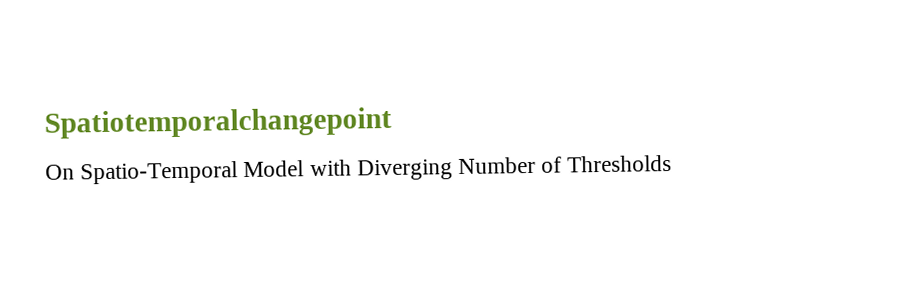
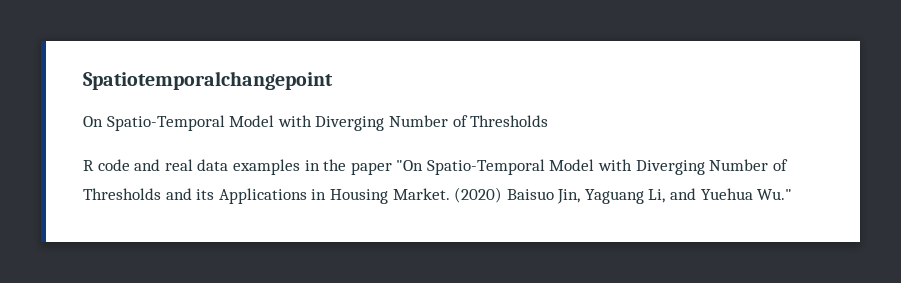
+ R code and real data examples in the paper "On Spatio-Temporal Model with Diverging Number of Thresholds and its Applications in Housing Market. (2020) Baisuo Jin, Yaguang Li, and Yuehua Wu."

